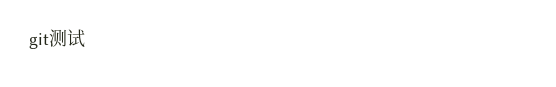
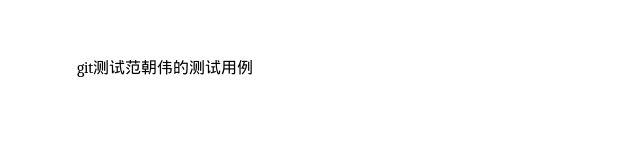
- git测试
+ git测试范朝伟的测试用例

